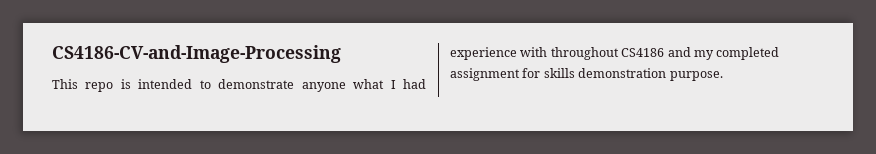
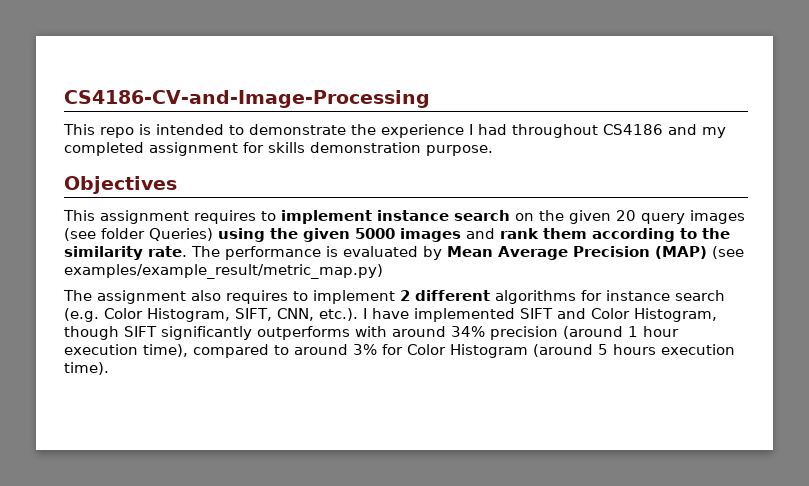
- This repo is intended to demonstrate anyone what I had experience with throughout CS4186 and my completed assignment for skills demonstration purpose.
+ This repo is intended to demonstrate the experience I had throughout CS4186 and my completed assignment for skills demonstration purpose.
+ Objectives
+ This assignment requires to implement instance search on the given 20 query images (see folder Queries) using the given 5000 images and rank them according to the similarity rate. The performance is evaluated by Mean Average Precision (MAP) (see examples/example_result/metric_map.py)
+ The assignment also requires to implement 2 different algorithms for instance search (e.g. Color Histogram, SIFT, CNN, etc.). I have implemented SIFT and Color Histogram, though SIFT significantly outperforms with around 34% precision (around 1 hour execution time), compared to around 3% for Color Histogram (around 5 hours execution time).

